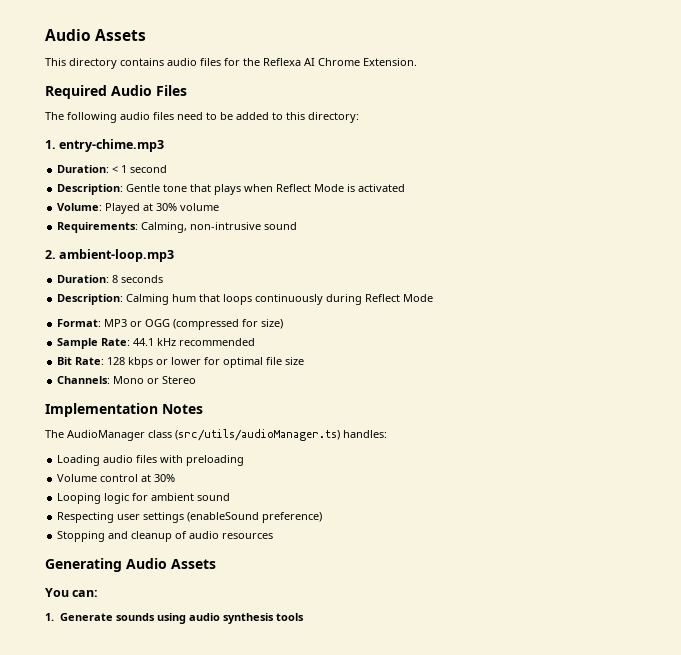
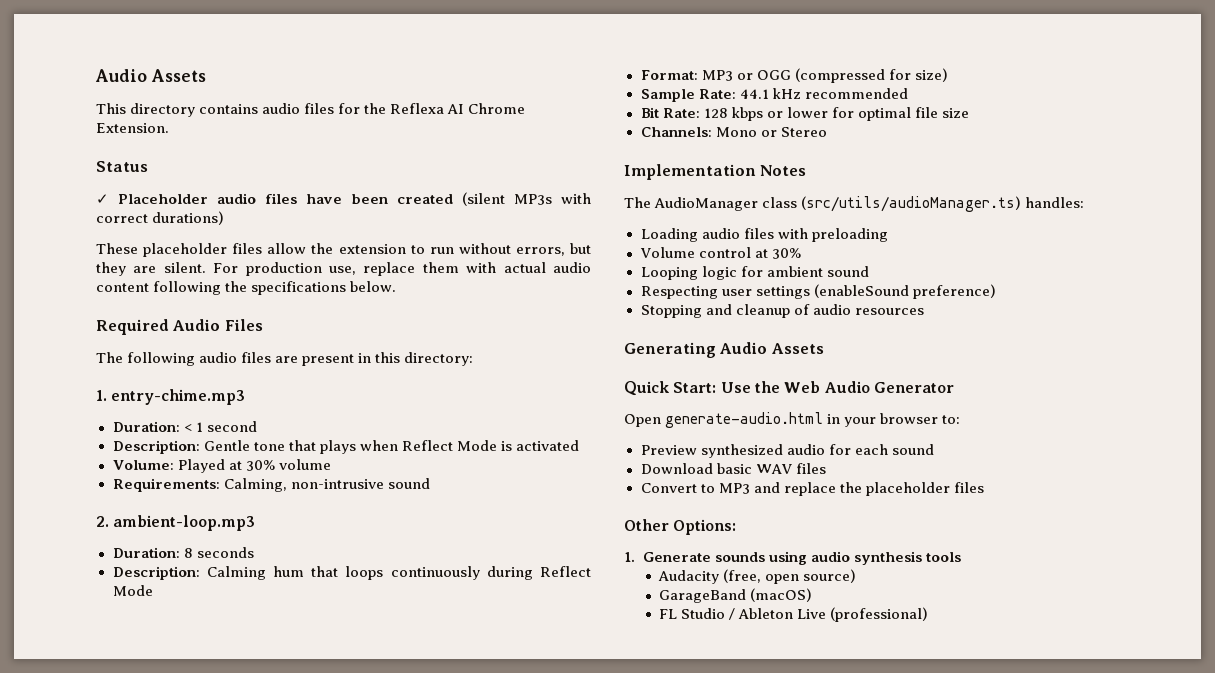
+ Status
+ ✓ Placeholder audio files have been created (silent MP3s with correct durations)
+ These placeholder files allow the extension to run without errors, but they are silent. For production use, replace them with actual audio content following the specifications below.
- The following audio files need to be added to this directory:
+ The following audio files are present in this directory:
- You can:
+ Quick Start: Use the Web Audio Generator
+ Open generate-audio.html in your browser to:
+ Preview synthesized audio for each sound
+ Download basic WAV files
+ Convert to MP3 and replace the placeholder files
+ Other Options:
+ Audacity (free, open source)
+ GarageBand (macOS)
+ FL Studio / Ableton Live (professional)

